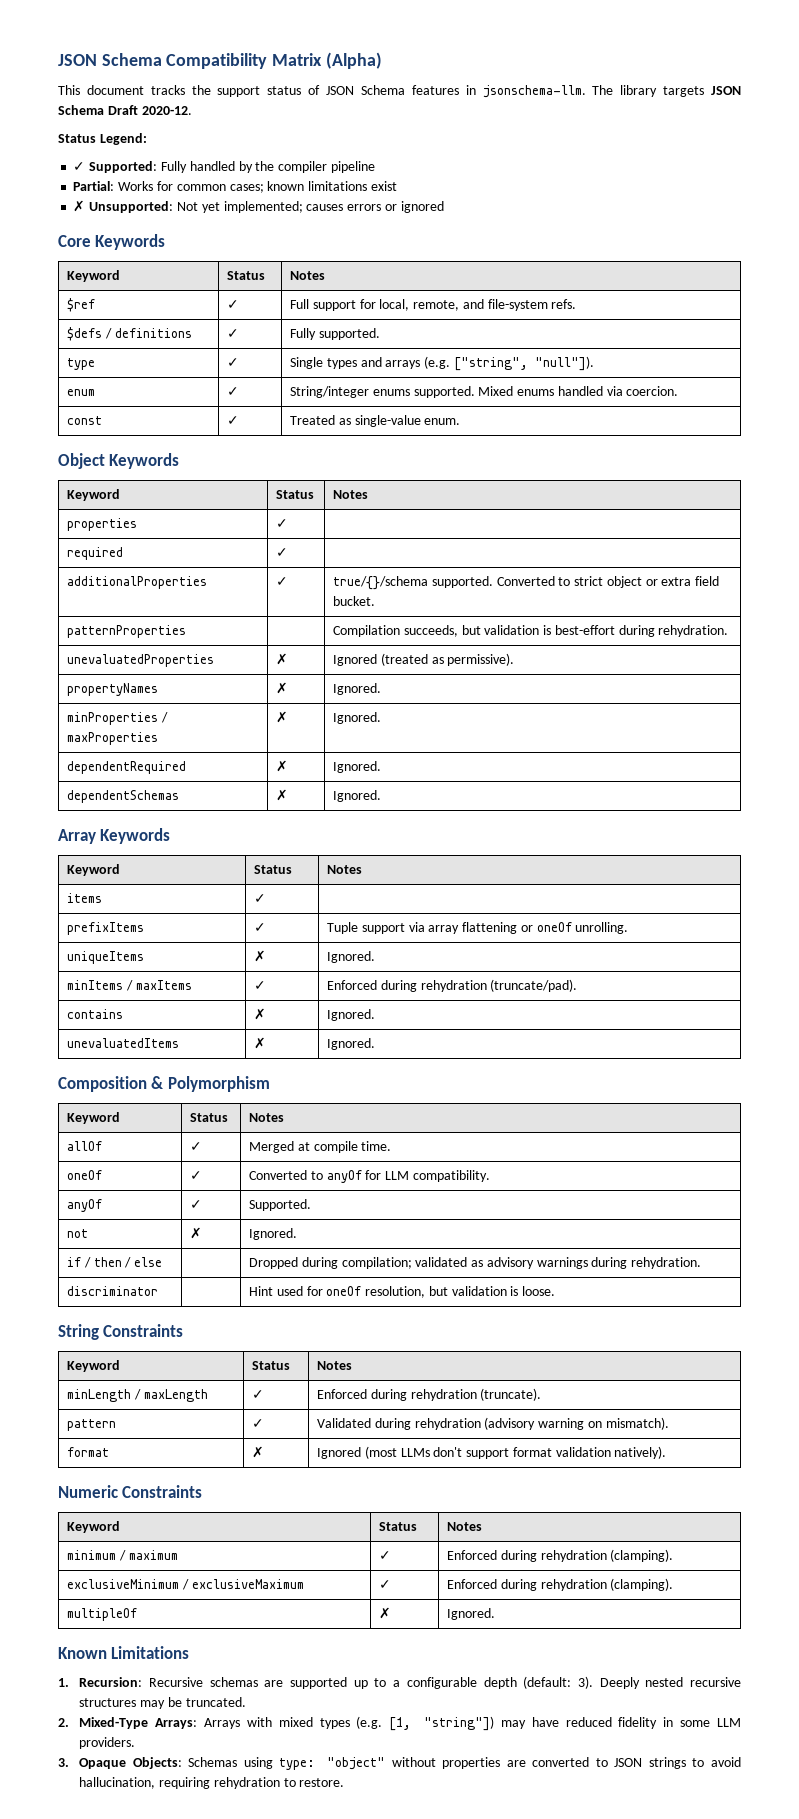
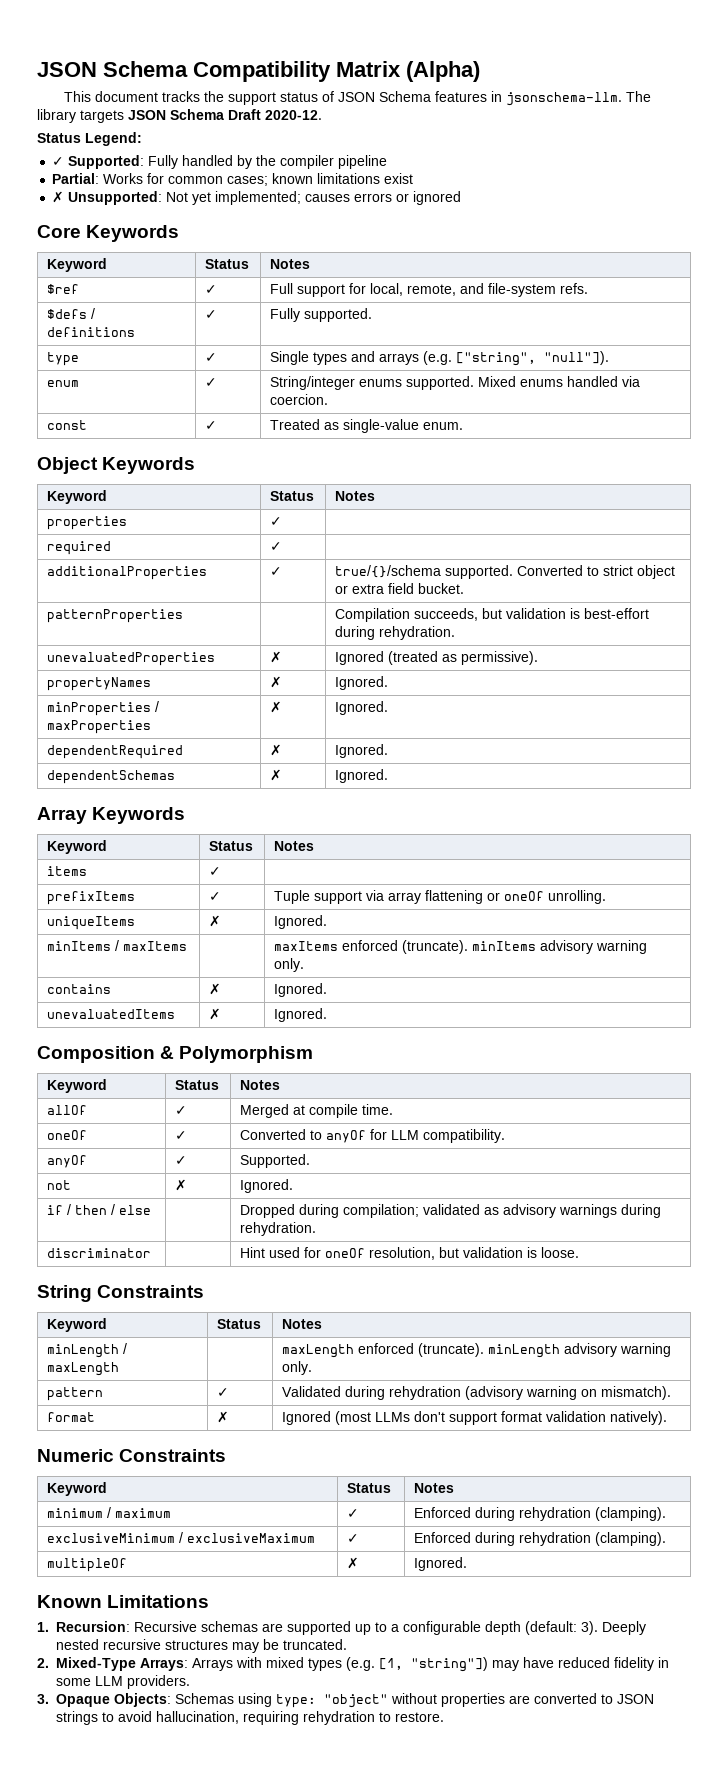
- minItems / maxItems | ✓ | Enforced during rehydration (truncate/pad).
+ minItems / maxItems | | maxItems enforced (truncate). minItems advisory warning only.
- minLength / maxLength | ✓ | Enforced during rehydration (truncate).
+ minLength / maxLength | | maxLength enforced (truncate). minLength advisory warning only.

